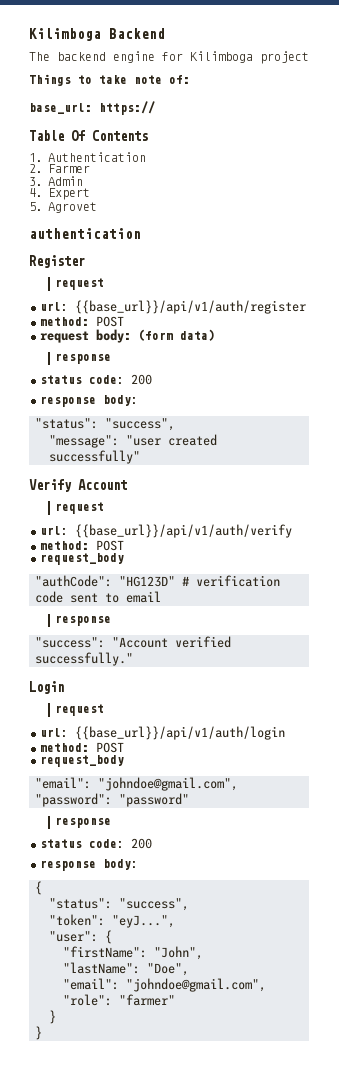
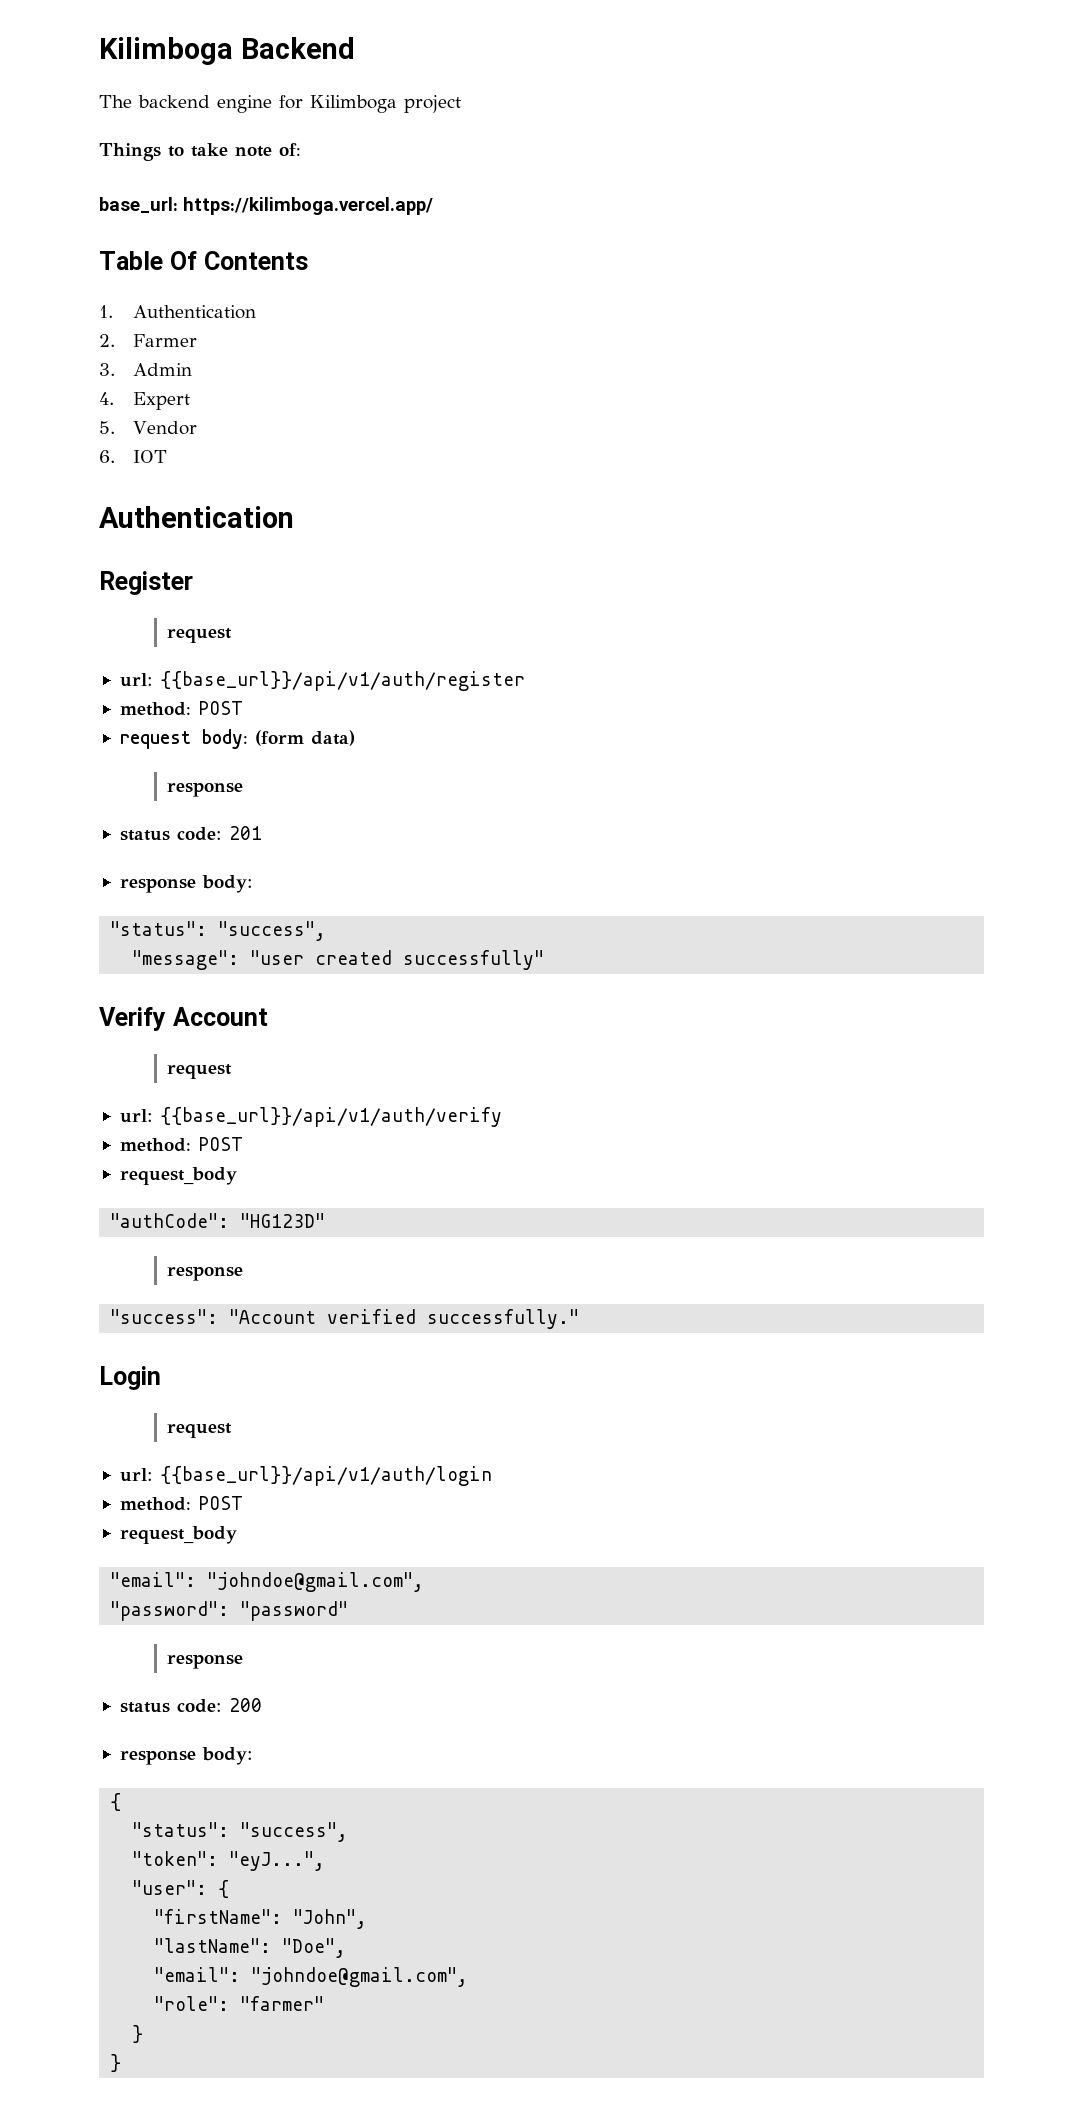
- base_url: https://
+ base_url: https://kilimboga.vercel.app/
- 5. Agrovet
- authentication
+ 5. Vendor
+ 6. IOT
+ Authentication
  request body: (form data)
  response
- status code: 200
+ status code: 201
- "authCode": "HG123D" # verification code sent to email
+ "authCode": "HG123D"

